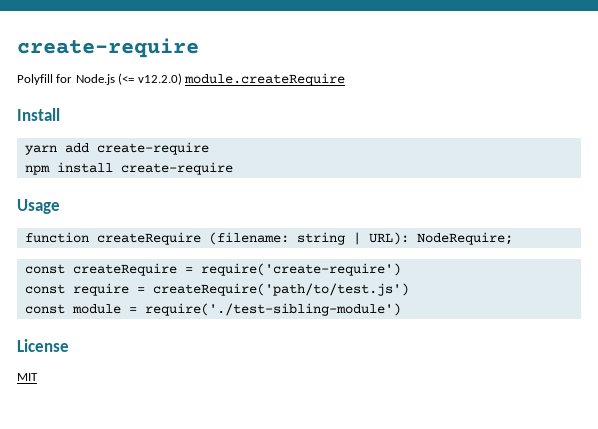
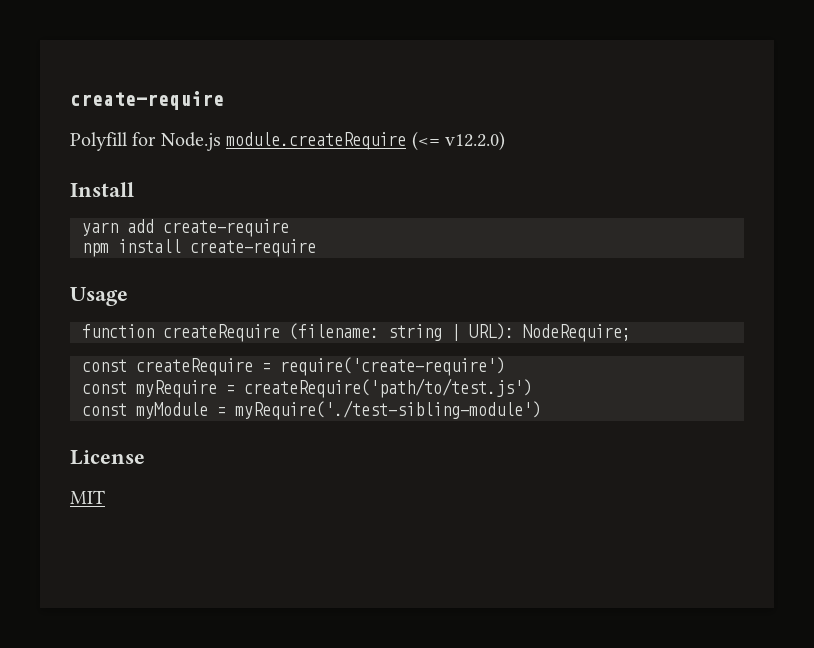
- Polyfill for Node.js (<= v12.2.0) module.createRequire
+ Polyfill for Node.js module.createRequire (<= v12.2.0)
- const require = createRequire('path/to/test.js')
+ const myRequire = createRequire('path/to/test.js')
- const module = require('./test-sibling-module')
+ const myModule = myRequire('./test-sibling-module')

